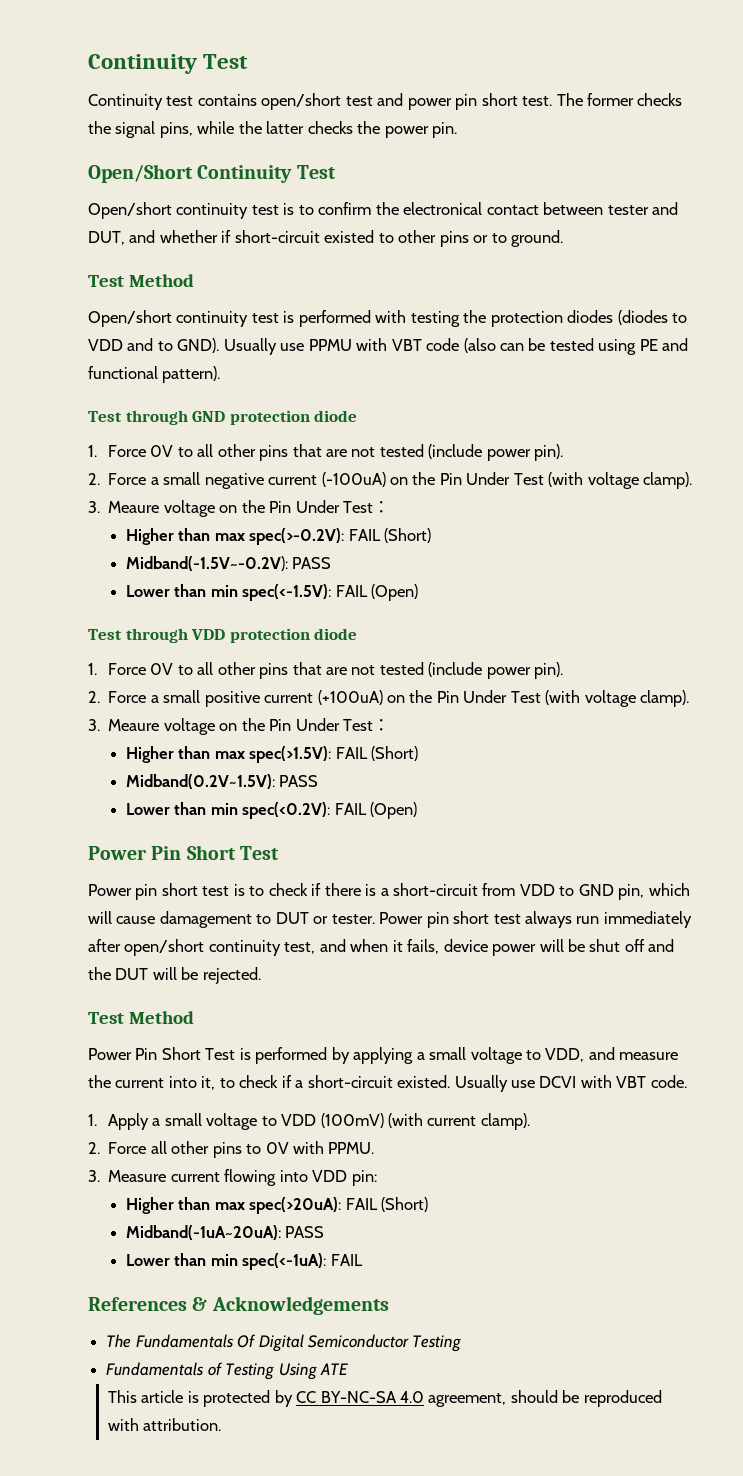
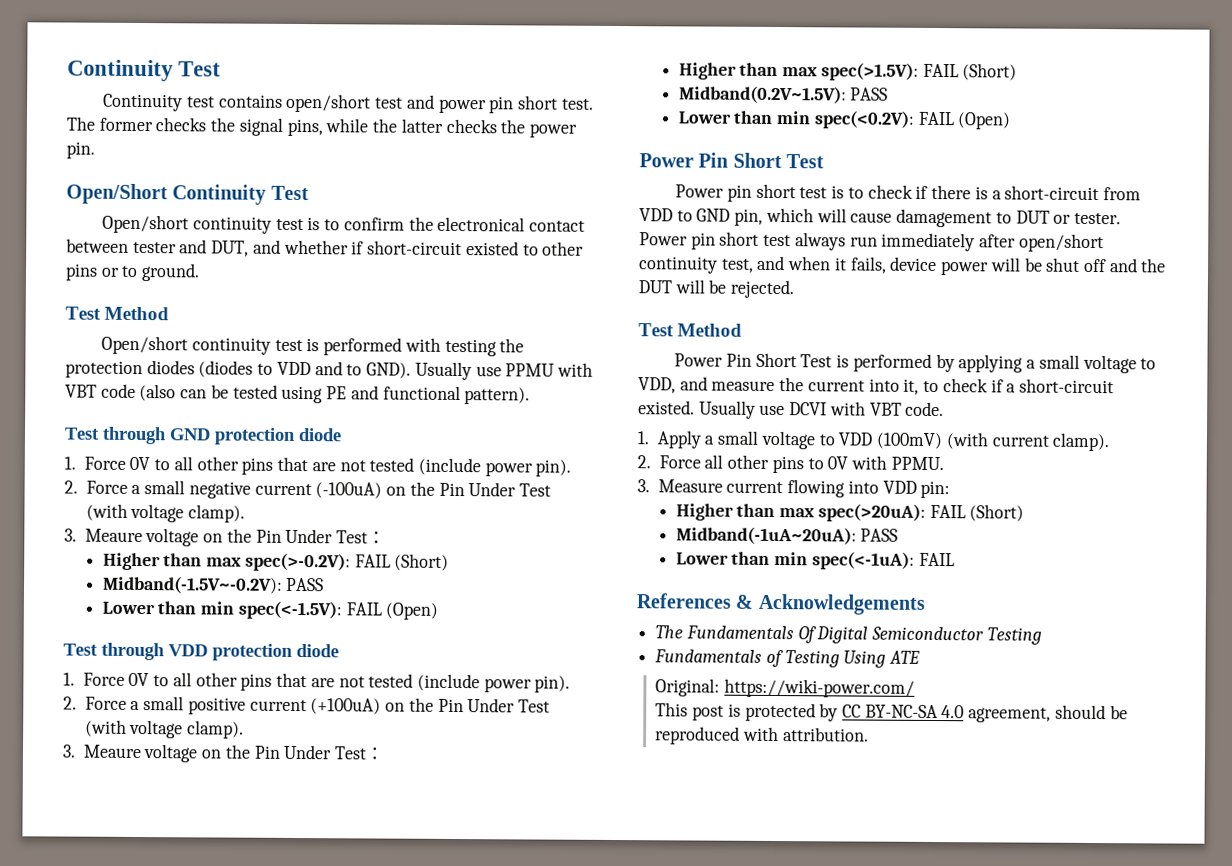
+ Original: https://wiki-power.com/
- This article is protected by CC BY-NC-SA 4.0 agreement, should be reproduced with attribution.
+ This post is protected by CC BY-NC-SA 4.0 agreement, should be reproduced with attribution.

